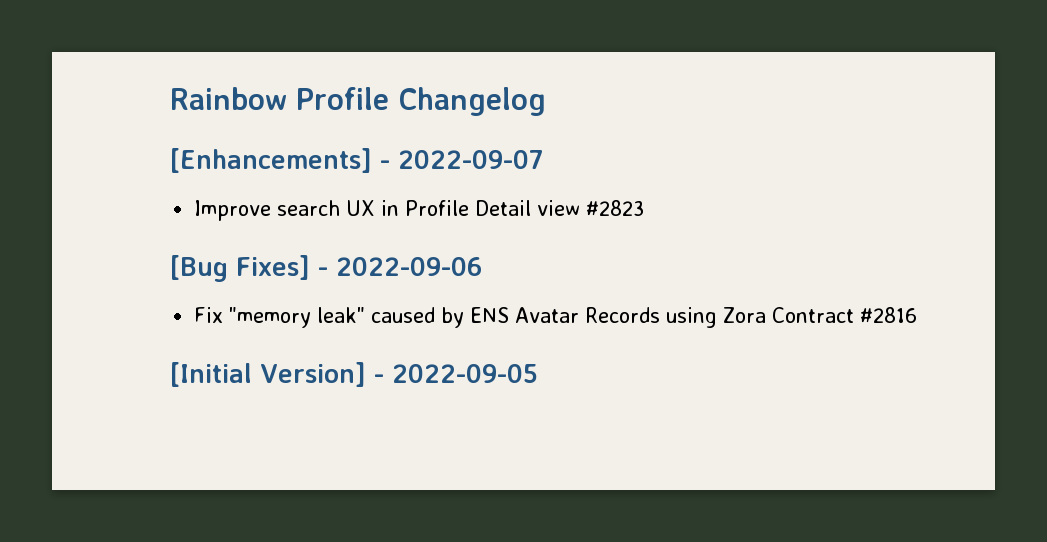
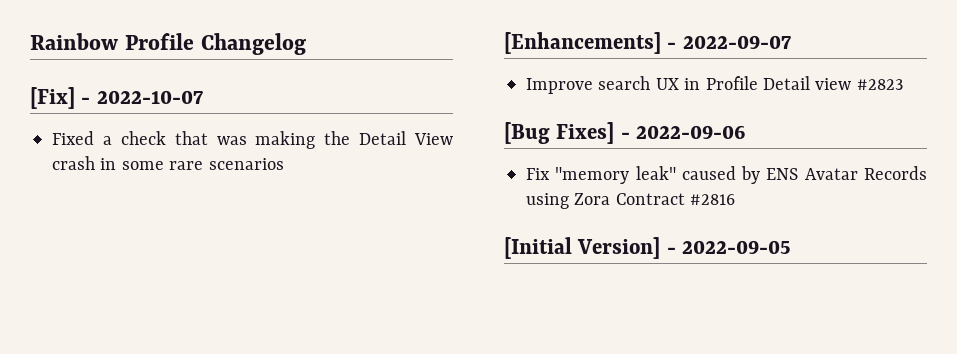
+ [Fix] - 2022-10-07
+ Fixed a check that was making the Detail View crash in some rare scenarios

